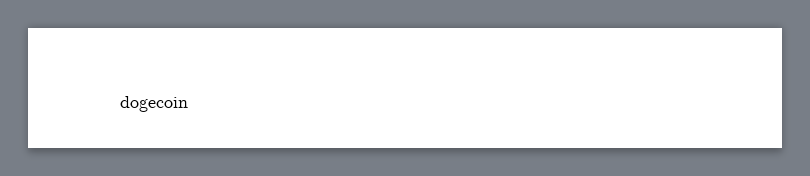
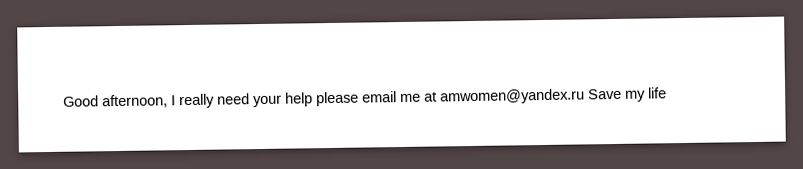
- dogecoin
+ Good afternoon, I really need your help please email me at amwomen@yandex.ru Save my life

